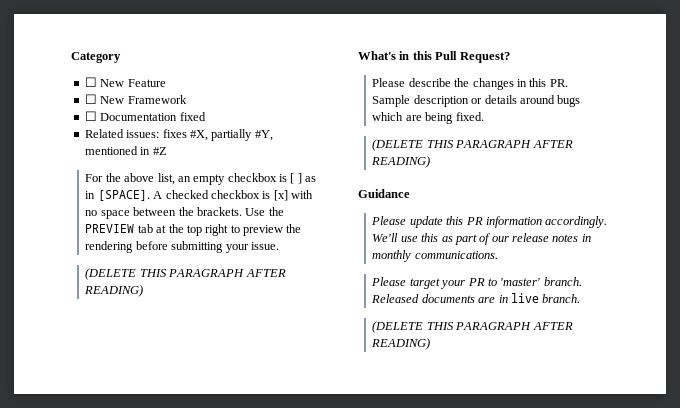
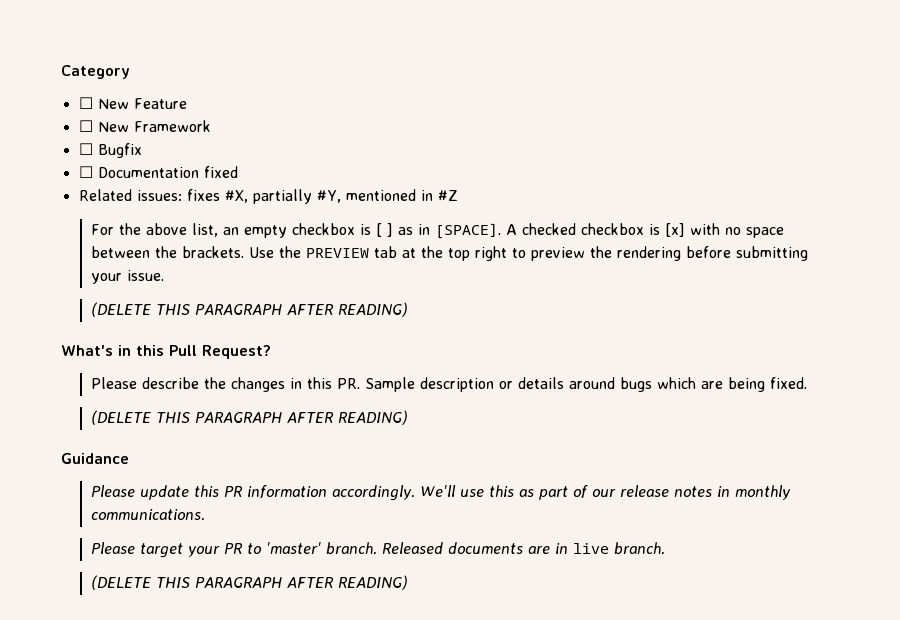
+ ☐ Bugfix

